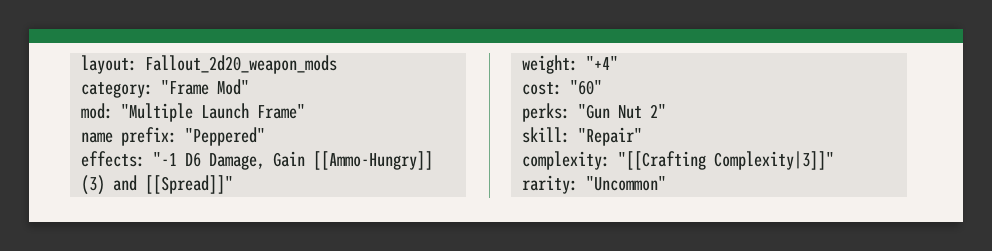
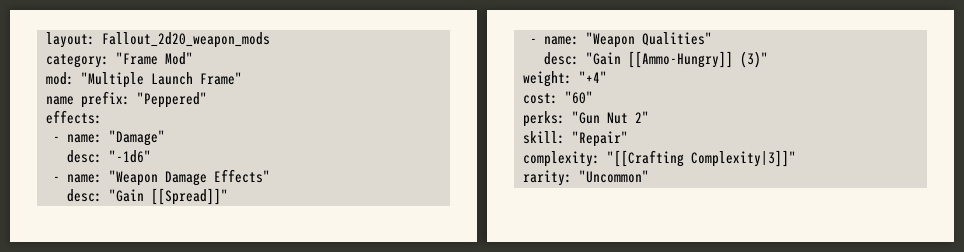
- effects: "-1 D6 Damage, Gain [[Ammo-Hungry]] (3) and [[Spread]]"
+ effects:
+ - name: "Damage"
+ desc: "-1d6"
+ - name: "Weapon Damage Effects"
+ desc: "Gain [[Spread]]"
+ - name: "Weapon Qualities"
+ desc: "Gain [[Ammo-Hungry]] (3)"

